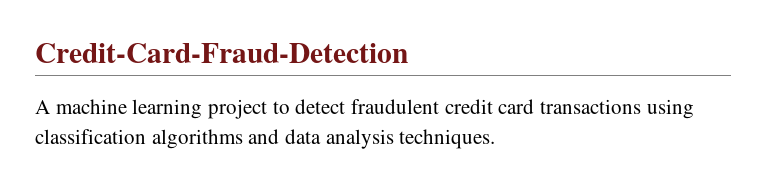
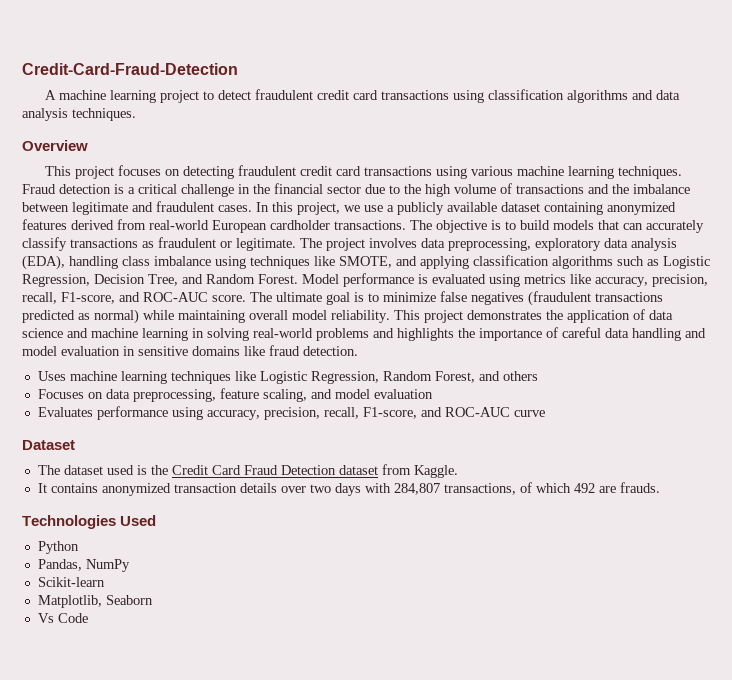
+ Overview
+ This project focuses on detecting fraudulent credit card transactions using various machine learning techniques. Fraud detection is a critical challenge in the financial sector due to the high volume of transactions and the imbalance between legitimate and fraudulent cases. In this project, we use a publicly available dataset containing anonymized features derived from real-world European cardholder transactions. The objective is to build models that can accurately classify transactions as fraudulent or legitimate. The project involves data preprocessing, exploratory data analysis (EDA), handling class imbalance using techniques like SMOTE, and applying classification algorithms such as Logistic Regression, Decision Tree, and Random Forest. Model performance is evaluated using metrics like accuracy, precision, recall, F1-score, and ROC-AUC score. The ultimate goal is to minimize false negatives (fraudulent transactions predicted as normal) while maintaining overall model reliability. This project demonstrates the application of data science and machine learning in solving real-world problems and highlights the importance of careful data handling and model evaluation in sensitive domains like fraud detection.
+ Uses machine learning techniques like Logistic Regression, Random Forest, and others
+ Focuses on data preprocessing, feature scaling, and model evaluation
+ Evaluates performance using accuracy, precision, recall, F1-score, and ROC-AUC curve
+ Dataset
+ The dataset used is the Credit Card Fraud Detection dataset from Kaggle.
+ It contains anonymized transaction details over two days with 284,807 transactions, of which 492 are frauds.
+ Technologies Used
+ Python
+ Pandas, NumPy
+ Scikit-learn
+ Matplotlib, Seaborn
+ Vs Code

